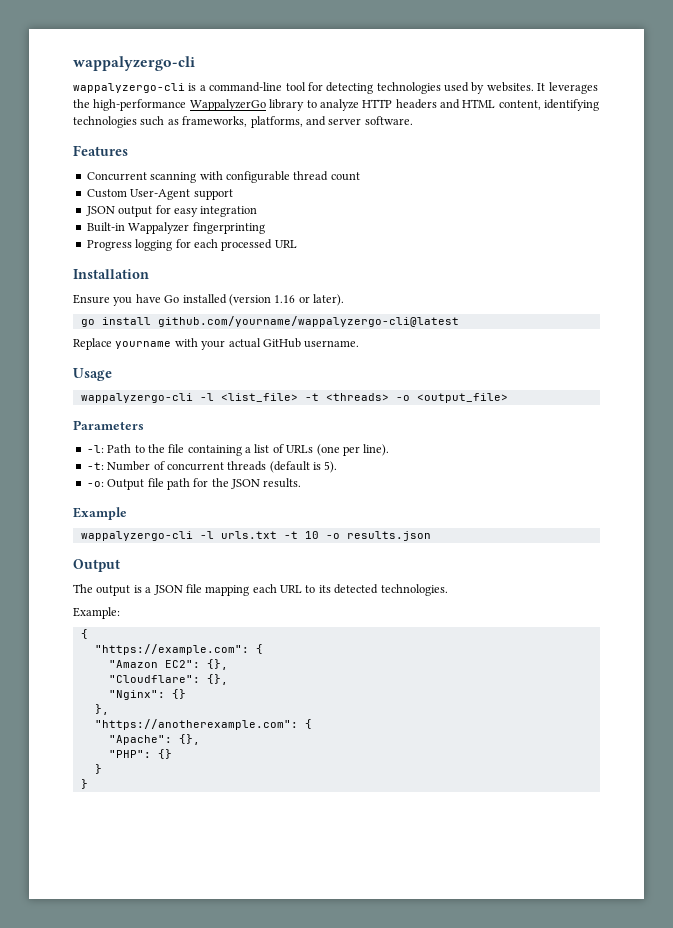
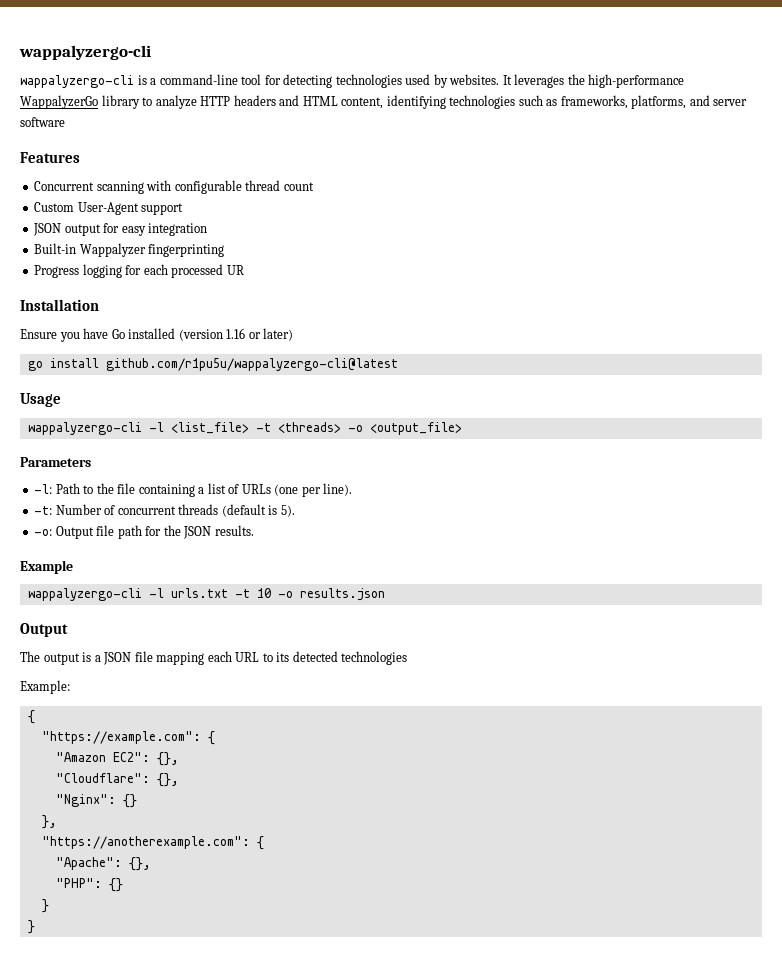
- It leverages the high-performance WappalyzerGo library to analyze HTTP headers and HTML content, identifying technologies such as frameworks, platforms, and server software.
+ It leverages the high-performance WappalyzerGo library to analyze HTTP headers and HTML content, identifying technologies such as frameworks, platforms, and server software
- Progress logging for each processed URL
+ Progress logging for each processed UR
- Ensure you have Go installed (version 1.16 or later).
+ Ensure you have Go installed (version 1.16 or later)
- go install github.com/yourname/wappalyzergo-cli@latest
- Replace yourname with your actual GitHub username.
+ go install github.com/r1pu5u/wappalyzergo-cli@latest
- The output is a JSON file mapping each URL to its detected technologies.
+ The output is a JSON file mapping each URL to its detected technologies

